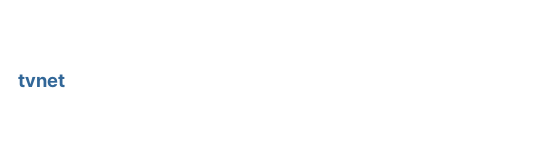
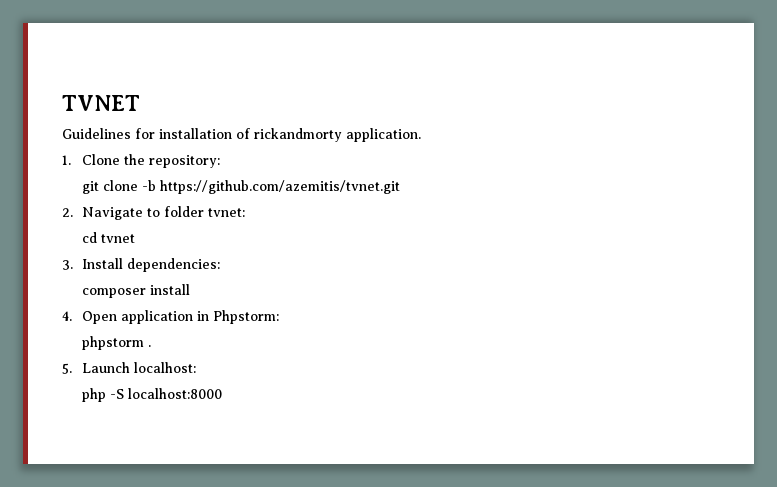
- tvnet
+ TVNET
+ Guidelines for installation of rickandmorty application.
+ 1. Clone the repository:
+ git clone -b https://github.com/azemitis/tvnet.git
+ 2. Navigate to folder tvnet:
+ cd tvnet
+ 3. Install dependencies:
+ composer install
+ 4. Open application in Phpstorm:
+ phpstorm .
+ 5. Launch localhost:
+ php -S localhost:8000

